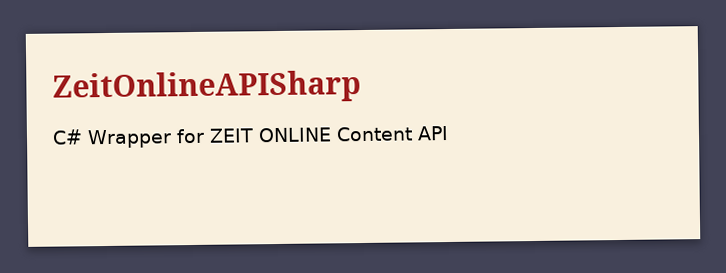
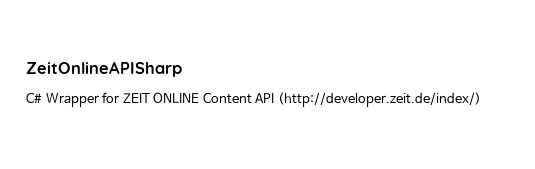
- C# Wrapper for ZEIT ONLINE Content API
+ C# Wrapper for ZEIT ONLINE Content API (http://developer.zeit.de/index/)

